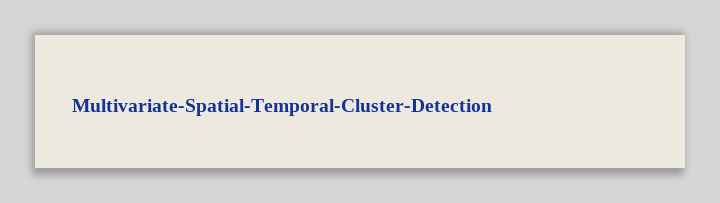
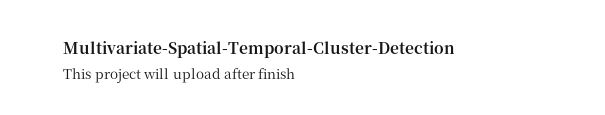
+ This project will upload after finish

